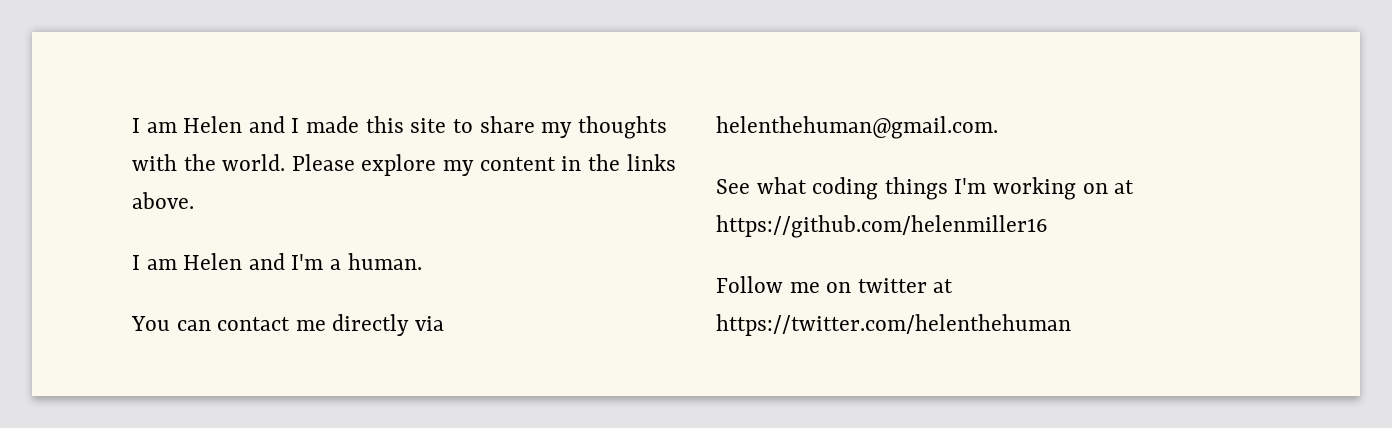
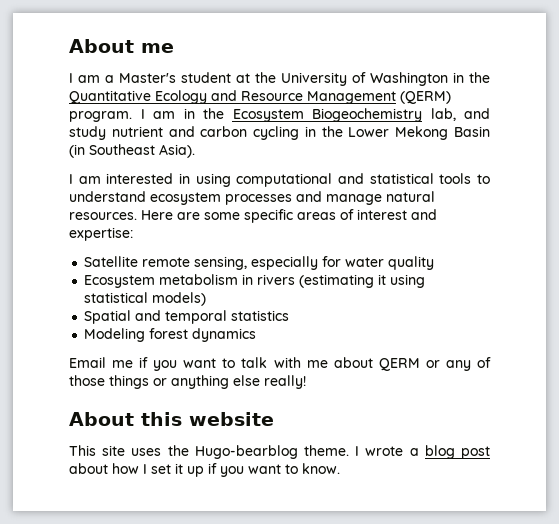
- I am Helen and I made this site to share my thoughts with the world. Please explore my content in the links above.
- I am Helen and I'm a human.
- You can contact me directly via helenthehuman@gmail.com.
- See what coding things I'm working on at https://github.com/helenmiller16
- Follow me on twitter at https://twitter.com/helenthehuman
+ About me
+ I am a Master's student at the University of Washington in the Quantitative Ecology and Resource Management (QERM) program. I am in the Ecosystem Biogeochemistry lab, and study nutrient and carbon cycling in the Lower Mekong Basin (in Southeast Asia).
+ I am interested in using computational and statistical tools to understand ecosystem processes and manage natural resources. Here are some specific areas of interest and expertise:
+ Satellite remote sensing, especially for water quality
+ Ecosystem metabolism in rivers (estimating it using statistical models)
+ Spatial and temporal statistics
+ Modeling forest dynamics
+ Email me if you want to talk with me about QERM or any of those things or anything else really!
+ About this website
+ This site uses the Hugo-bearblog theme. I wrote a blog post about how I set it up if you want to know.

